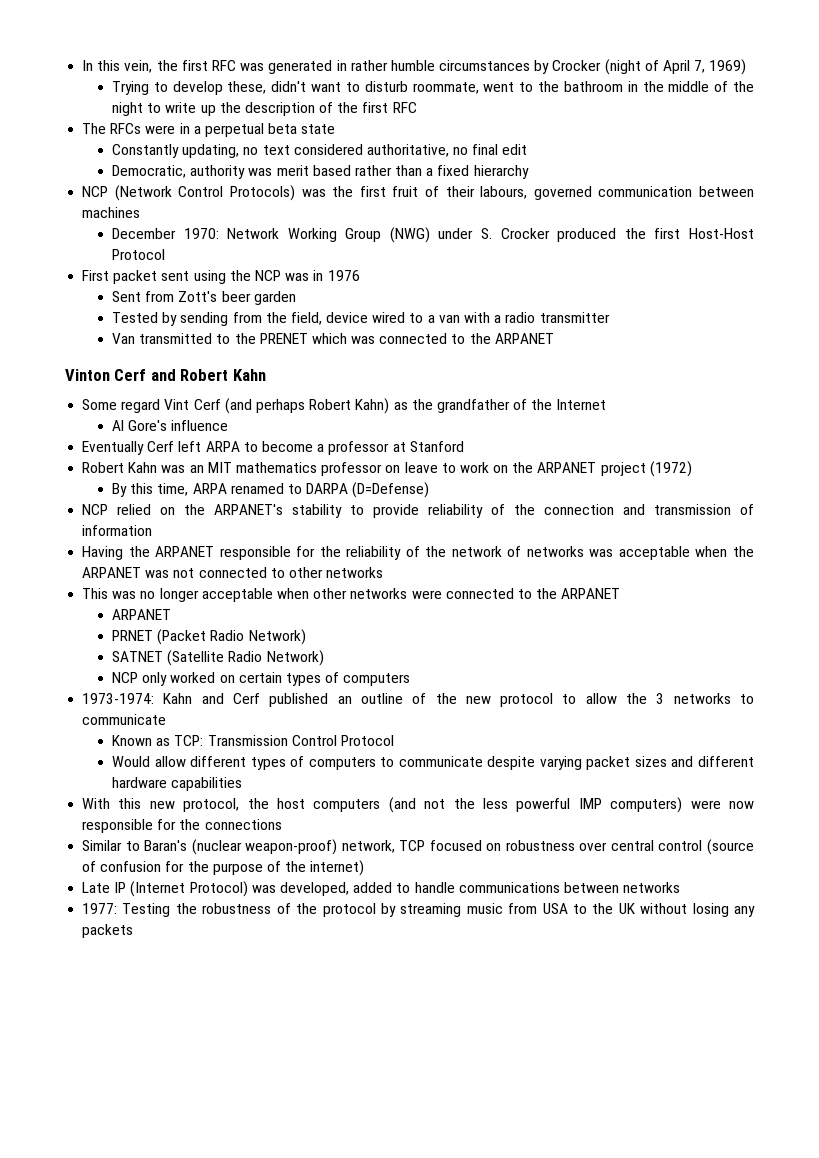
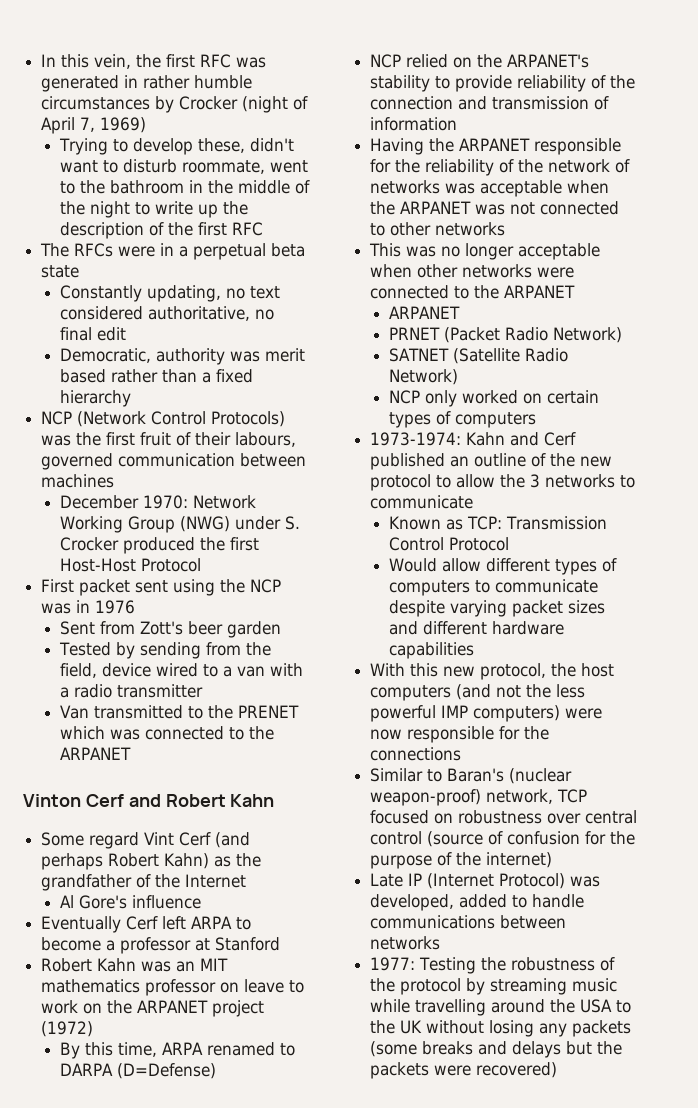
- 1977: Testing the robustness of the protocol by streaming music from USA to the UK without losing any packets
+ 1977: Testing the robustness of the protocol by streaming music while travelling around the USA to the UK without losing any packets (some breaks and delays but the packets were recovered)

